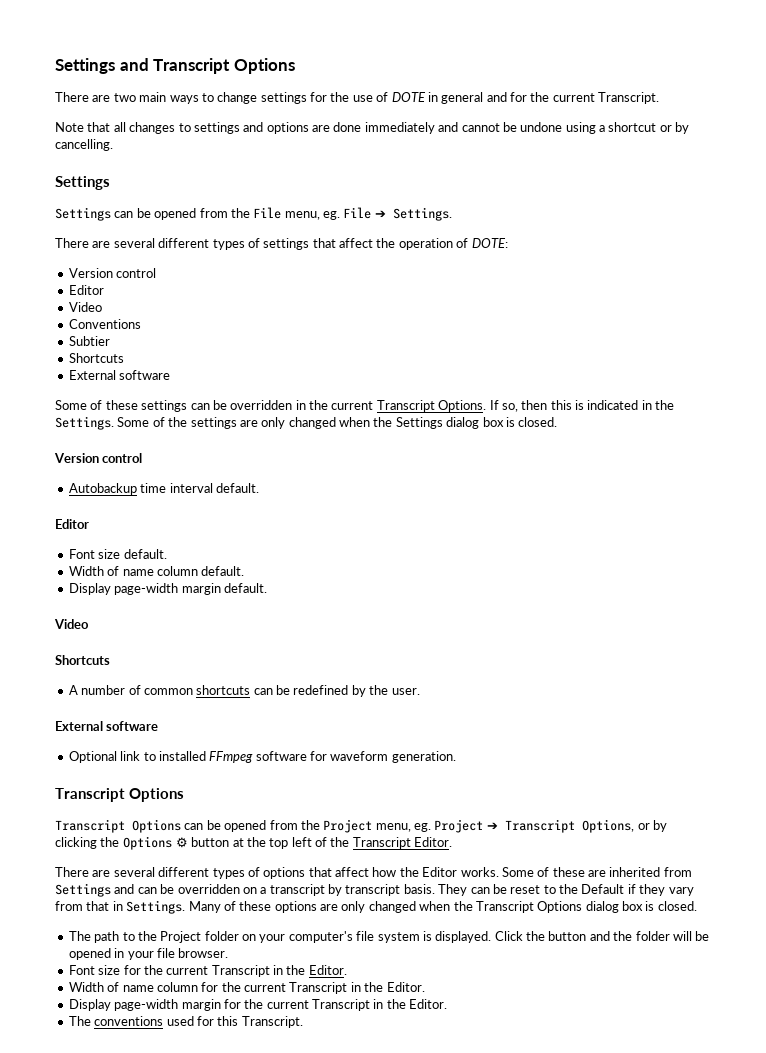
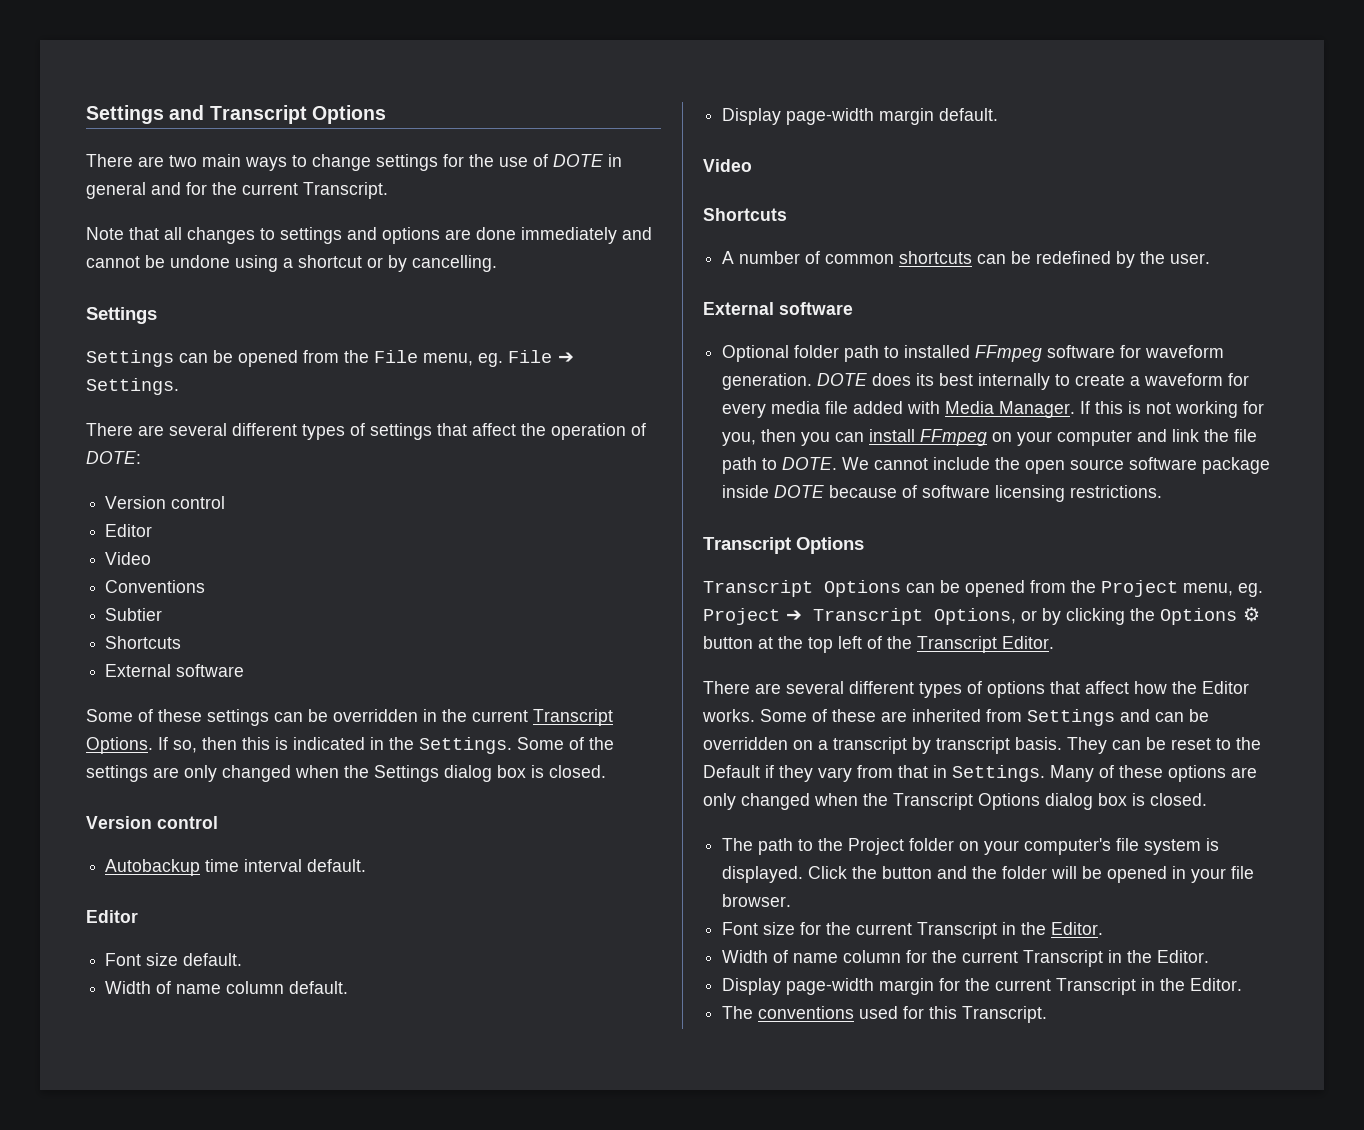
- Optional link to installed FFmpeg software for waveform generation.
+ Optional folder path to installed FFmpeg software for waveform generation. DOTE does its best internally to create a waveform for every media file added with Media Manager. If this is not working for you, then you can install FFmpeg on your computer and link the file path to DOTE. We cannot include the open source software package inside DOTE because of software licensing restrictions.

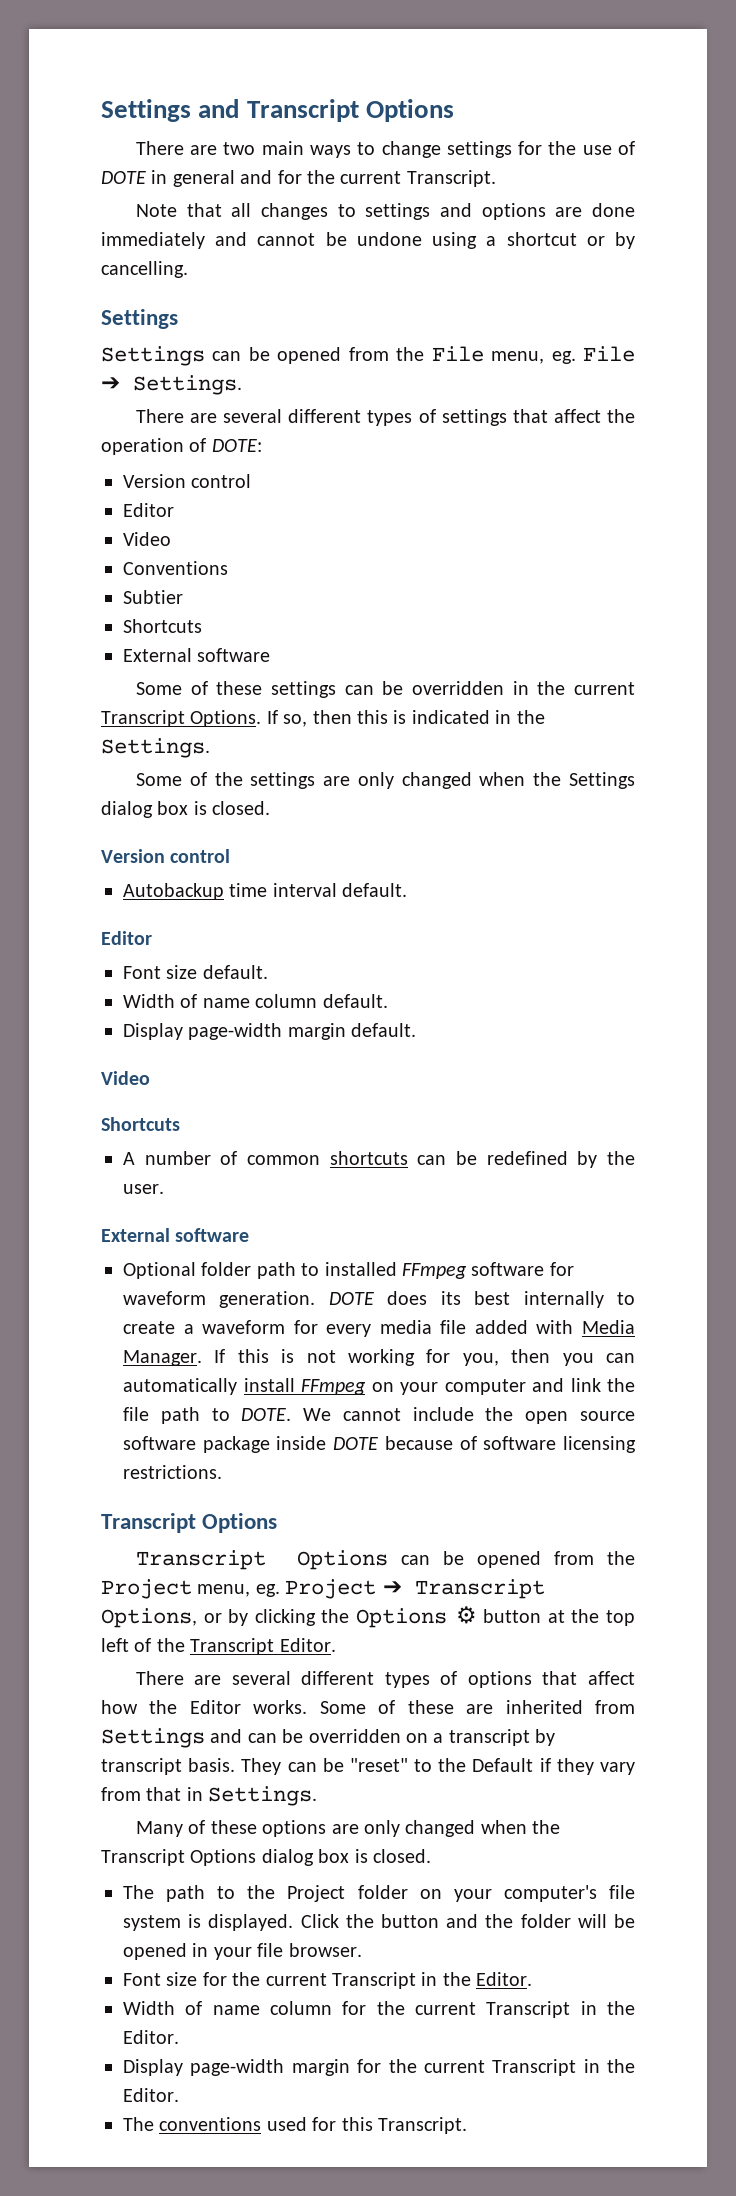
- If so, then this is indicated in the Settings. Some of the settings are only changed when the Settings dialog box is closed.
+ If so, then this is indicated in the Settings.
+ Some of the settings are only changed when the Settings dialog box is closed.
- If this is not working for you, then you can install FFmpeg on your computer and link the file path to DOTE.
+ If this is not working for you, then you can automatically install FFmpeg on your computer and link the file path to DOTE.
- They can be reset to the Default if they vary from that in Settings. Many of these options are only changed when the Transcript Options dialog box is closed.
+ They can be "reset" to the Default if they vary from that in Settings.
+ Many of these options are only changed when the Transcript Options dialog box is closed.

